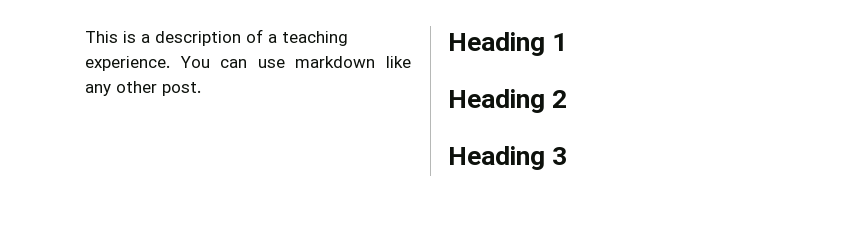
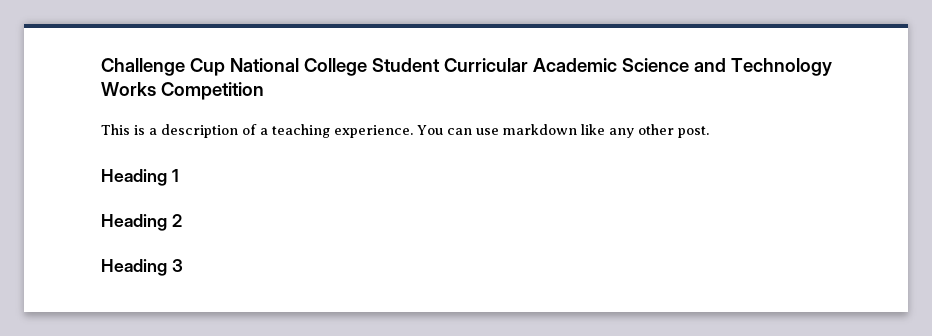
+ Challenge Cup National College Student Curricular Academic Science and Technology Works Competition

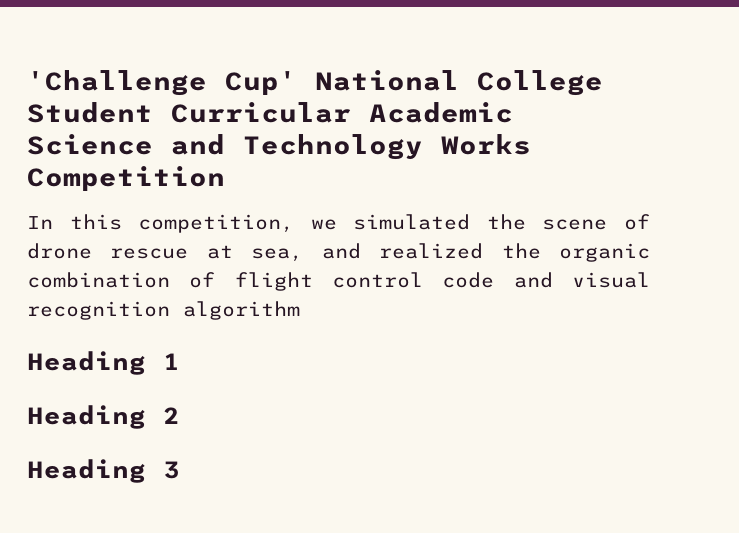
- Challenge Cup National College Student Curricular Academic Science and Technology Works Competition
+ 'Challenge Cup' National College Student Curricular Academic Science and Technology Works Competition
- This is a description of a teaching experience. You can use markdown like any other post.
+ In this competition, we simulated the scene of drone rescue at sea, and realized the organic combination of flight control code and visual recognition algorithm

